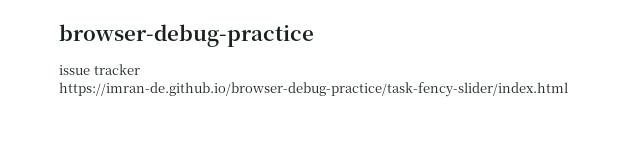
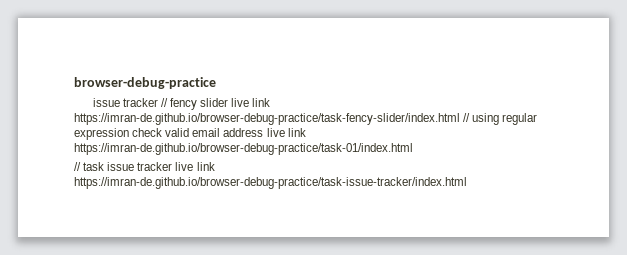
- issue tracker https://imran-de.github.io/browser-debug-practice/task-fency-slider/index.html
+ issue tracker // fency slider live link https://imran-de.github.io/browser-debug-practice/task-fency-slider/index.html // using regular expression check valid email address live link https://imran-de.github.io/browser-debug-practice/task-01/index.html
+ // task issue tracker live link https://imran-de.github.io/browser-debug-practice/task-issue-tracker/index.html

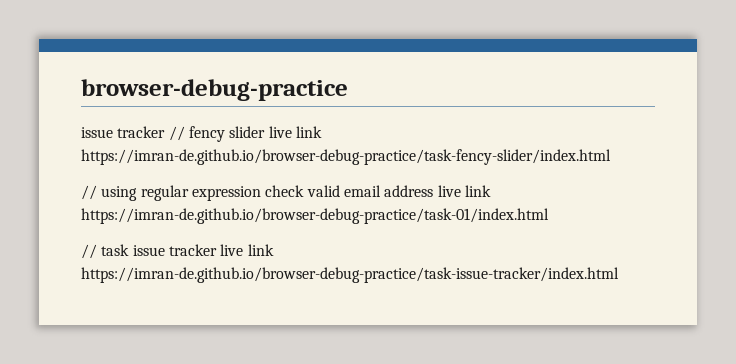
- issue tracker // fency slider live link https://imran-de.github.io/browser-debug-practice/task-fency-slider/index.html // using regular expression check valid email address live link https://imran-de.github.io/browser-debug-practice/task-01/index.html
+ issue tracker // fency slider live link https://imran-de.github.io/browser-debug-practice/task-fency-slider/index.html
+ // using regular expression check valid email address live link https://imran-de.github.io/browser-debug-practice/task-01/index.html

